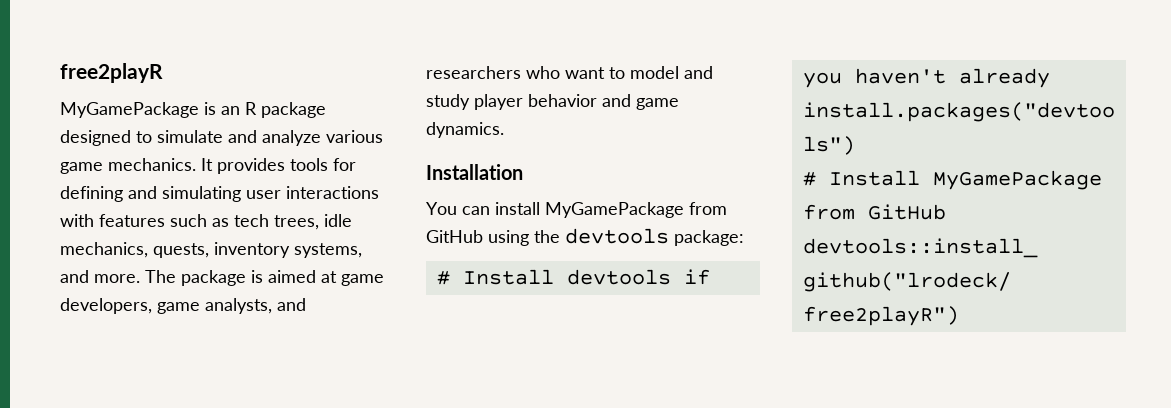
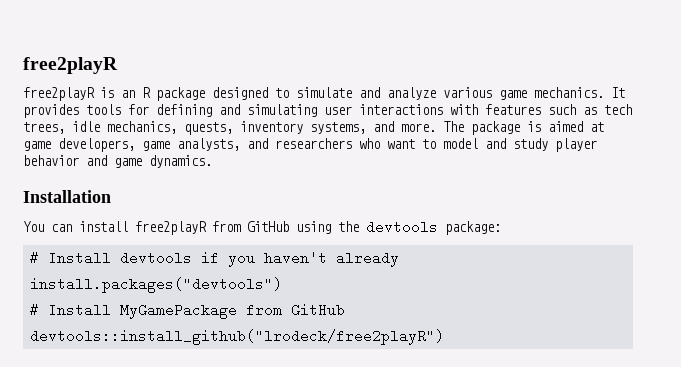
- MyGamePackage is an R package designed to simulate and analyze various game mechanics.
+ free2playR is an R package designed to simulate and analyze various game mechanics.
- You can install MyGamePackage from GitHub using the devtools package:
+ You can install free2playR from GitHub using the devtools package:

